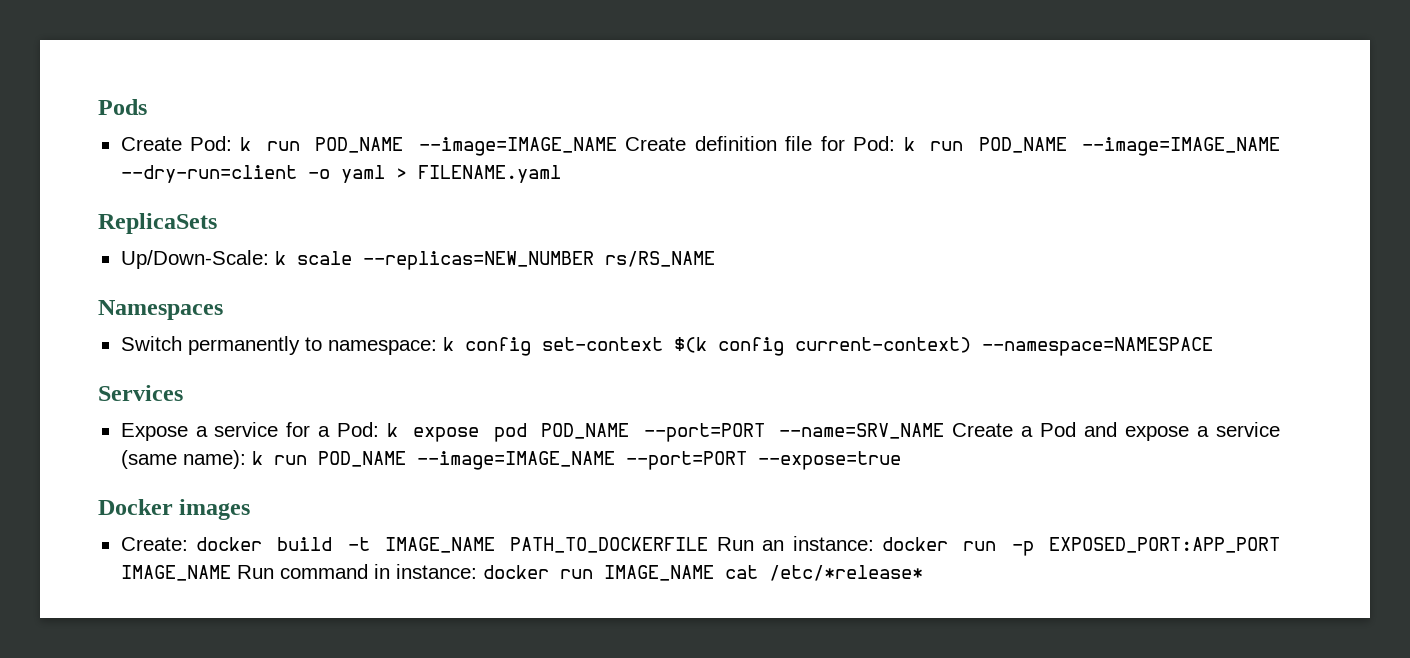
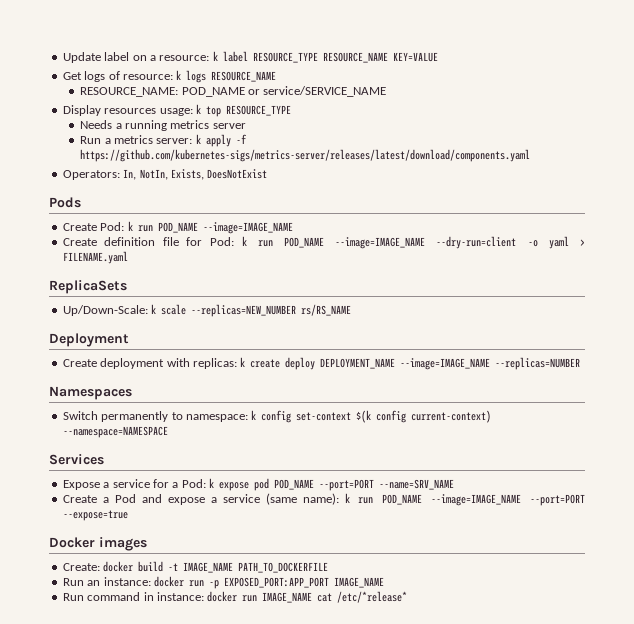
+ Update label on a resource: k label RESOURCE_TYPE RESOURCE_NAME KEY=VALUE
+ Get logs of resource: k logs RESOURCE_NAME
+ RESOURCE_NAME: POD_NAME or service/SERVICE_NAME
+ Display resources usage: k top RESOURCE_TYPE
+ Needs a running metrics server
+ Run a metrics server: k apply -f https://github.com/kubernetes-sigs/metrics-server/releases/latest/download/components.yaml
+ Operators: In, NotIn, Exists, DoesNotExist
- Create Pod: k run POD_NAME --image=IMAGE_NAME Create definition file for Pod: k run POD_NAME --image=IMAGE_NAME --dry-run=client -o yaml > FILENAME.yaml
+ Create Pod: k run POD_NAME --image=IMAGE_NAME
+ Create definition file for Pod: k run POD_NAME --image=IMAGE_NAME --dry-run=client -o yaml > FILENAME.yaml
+ Deployment
+ Create deployment with replicas: k create deploy DEPLOYMENT_NAME --image=IMAGE_NAME --replicas=NUMBER
- Expose a service for a Pod: k expose pod POD_NAME --port=PORT --name=SRV_NAME Create a Pod and expose a service (same name): k run POD_NAME --image=IMAGE_NAME --port=PORT --expose=true
+ Expose a service for a Pod: k expose pod POD_NAME --port=PORT --name=SRV_NAME
+ Create a Pod and expose a service (same name): k run POD_NAME --image=IMAGE_NAME --port=PORT --expose=true
- Create: docker build -t IMAGE_NAME PATH_TO_DOCKERFILE Run an instance: docker run -p EXPOSED_PORT:APP_PORT IMAGE_NAME Run command in instance: docker run IMAGE_NAME cat /etc/*release*
+ Create: docker build -t IMAGE_NAME PATH_TO_DOCKERFILE
+ Run an instance: docker run -p EXPOSED_PORT:APP_PORT IMAGE_NAME
+ Run command in instance: docker run IMAGE_NAME cat /etc/*release*

